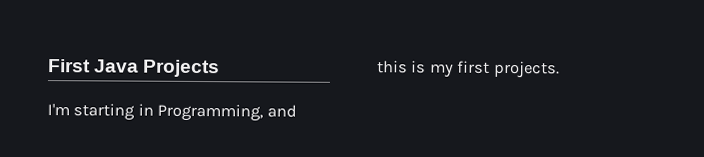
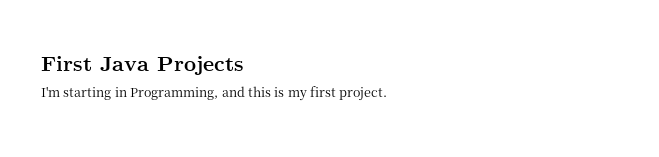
- I'm starting in Programming, and this is my first projects.
+ I'm starting in Programming, and this is my first project.

